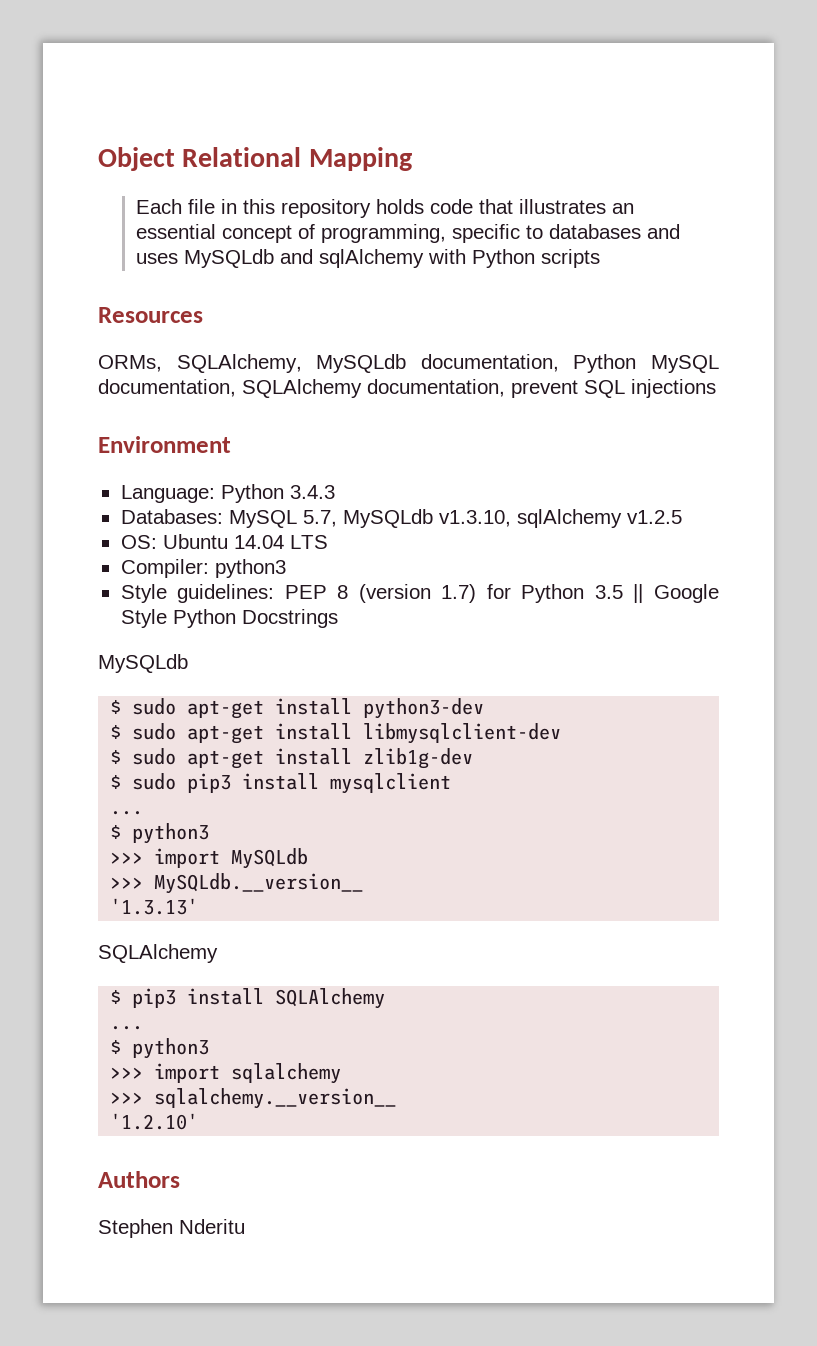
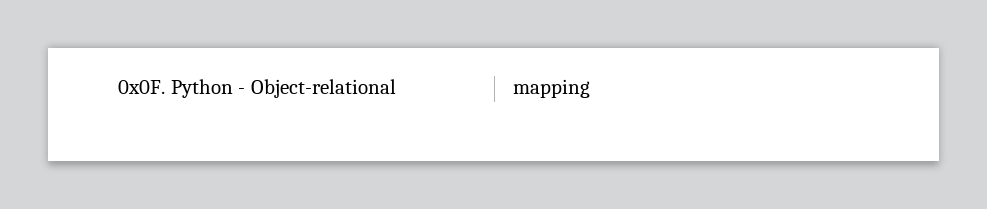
- Object Relational Mapping
- Each file in this repository holds code that illustrates an essential concept of programming, specific to databases and uses MySQLdb and sqlAlchemy with Python scripts
- Resources
- ORMs, SQLAlchemy, MySQLdb documentation, Python MySQL documentation, SQLAlchemy documentation, prevent SQL injections
- Environment
- Language: Python 3.4.3
- Databases: MySQL 5.7, MySQLdb v1.3.10, sqlAlchemy v1.2.5
- OS: Ubuntu 14.04 LTS
- Compiler: python3
- Style guidelines: PEP 8 (version 1.7) for Python 3.5 || Google Style Python Docstrings
- MySQLdb
- $ sudo apt-get install python3-dev
- $ sudo apt-get install libmysqlclient-dev
- $ sudo apt-get install zlib1g-dev
- $ sudo pip3 install mysqlclient
- ...
- $ python3
- >>> import MySQLdb
- >>> MySQLdb.__version__
- '1.3.13'
- SQLAlchemy
- $ pip3 install SQLAlchemy
- ...
- $ python3
- >>> import sqlalchemy
- >>> sqlalchemy.__version__
- '1.2.10'
- Authors
- Stephen Nderitu
+ 0x0F. Python - Object-relational mapping

